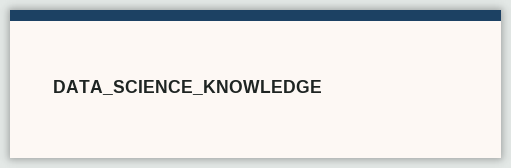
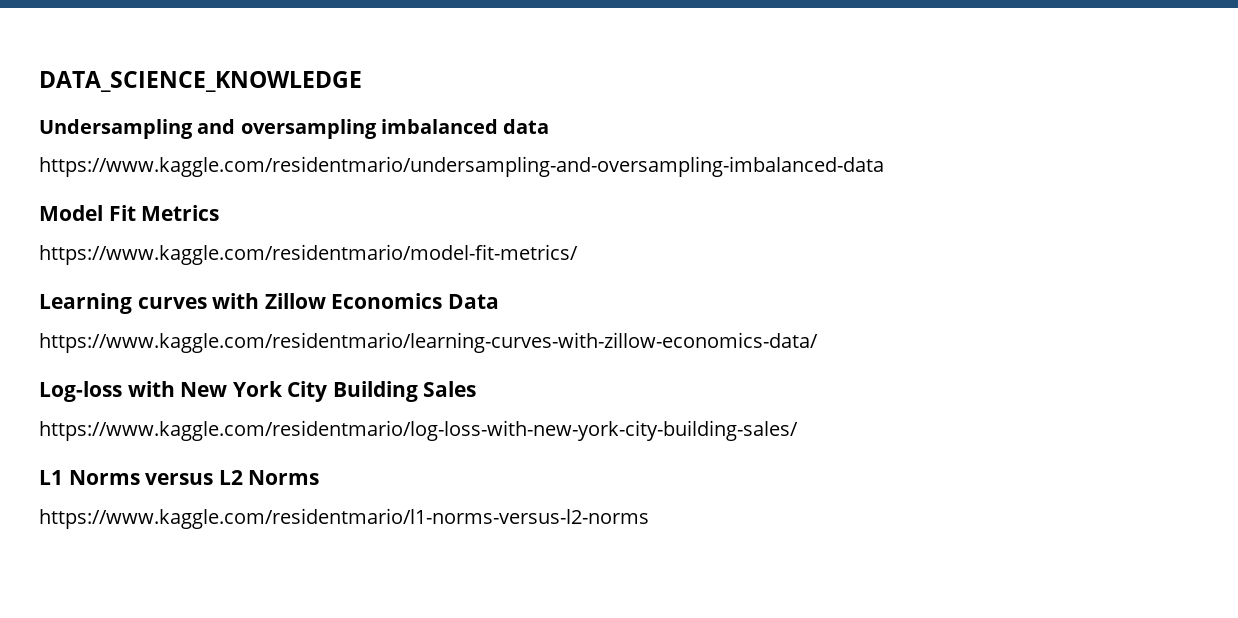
+ Undersampling and oversampling imbalanced data
+ https://www.kaggle.com/residentmario/undersampling-and-oversampling-imbalanced-data
+ Model Fit Metrics
+ https://www.kaggle.com/residentmario/model-fit-metrics/
+ Learning curves with Zillow Economics Data
+ https://www.kaggle.com/residentmario/learning-curves-with-zillow-economics-data/
+ Log-loss with New York City Building Sales
+ https://www.kaggle.com/residentmario/log-loss-with-new-york-city-building-sales/
+ L1 Norms versus L2 Norms
+ https://www.kaggle.com/residentmario/l1-norms-versus-l2-norms

